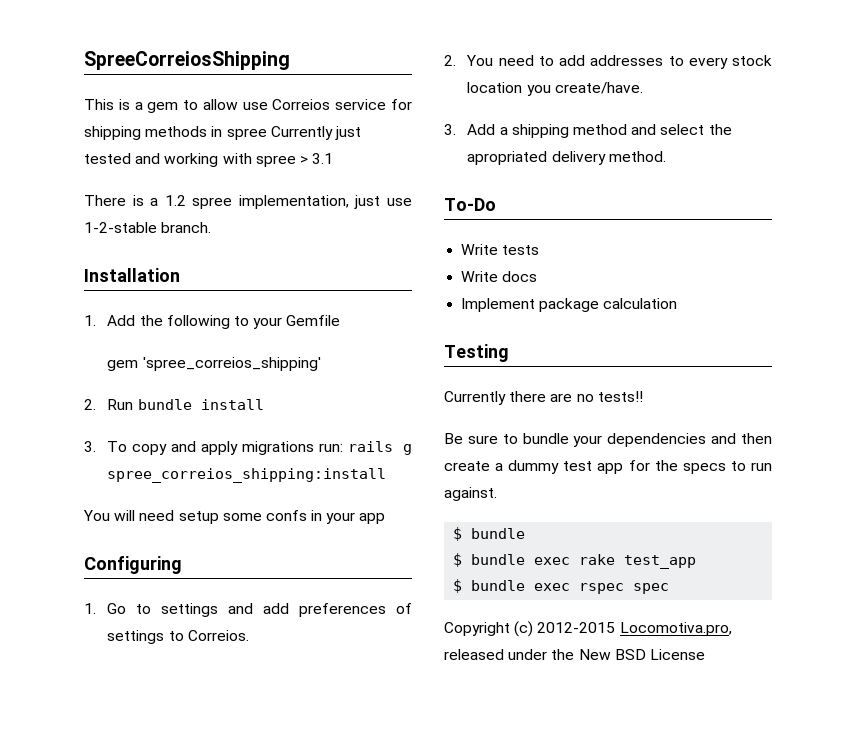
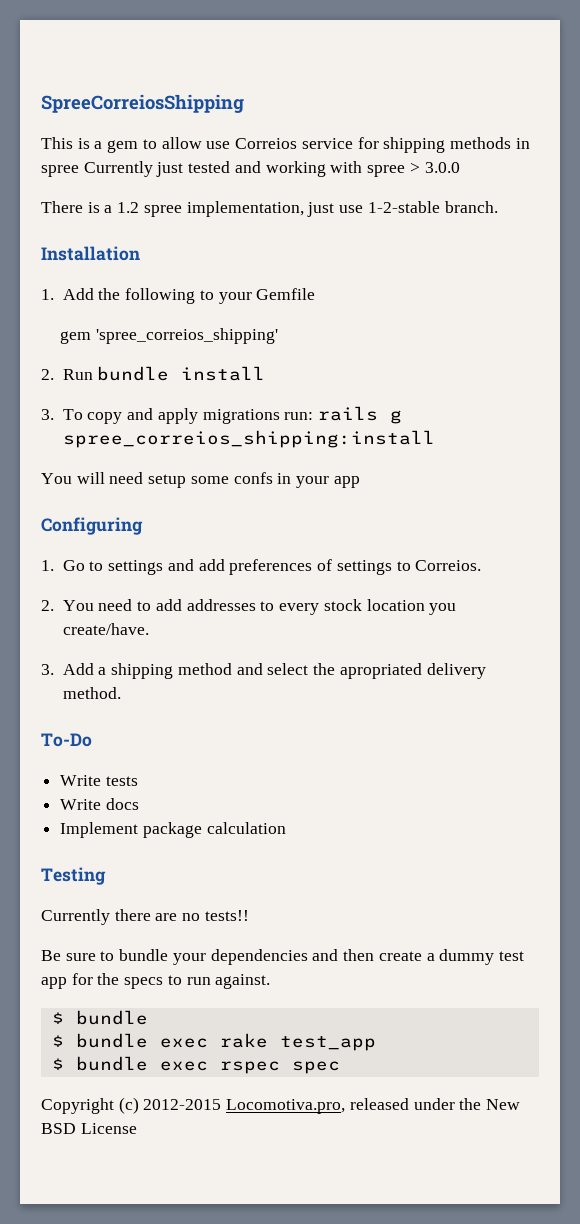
- This is a gem to allow use Correios service for shipping methods in spree Currently just tested and working with spree > 3.1
+ This is a gem to allow use Correios service for shipping methods in spree Currently just tested and working with spree > 3.0.0

